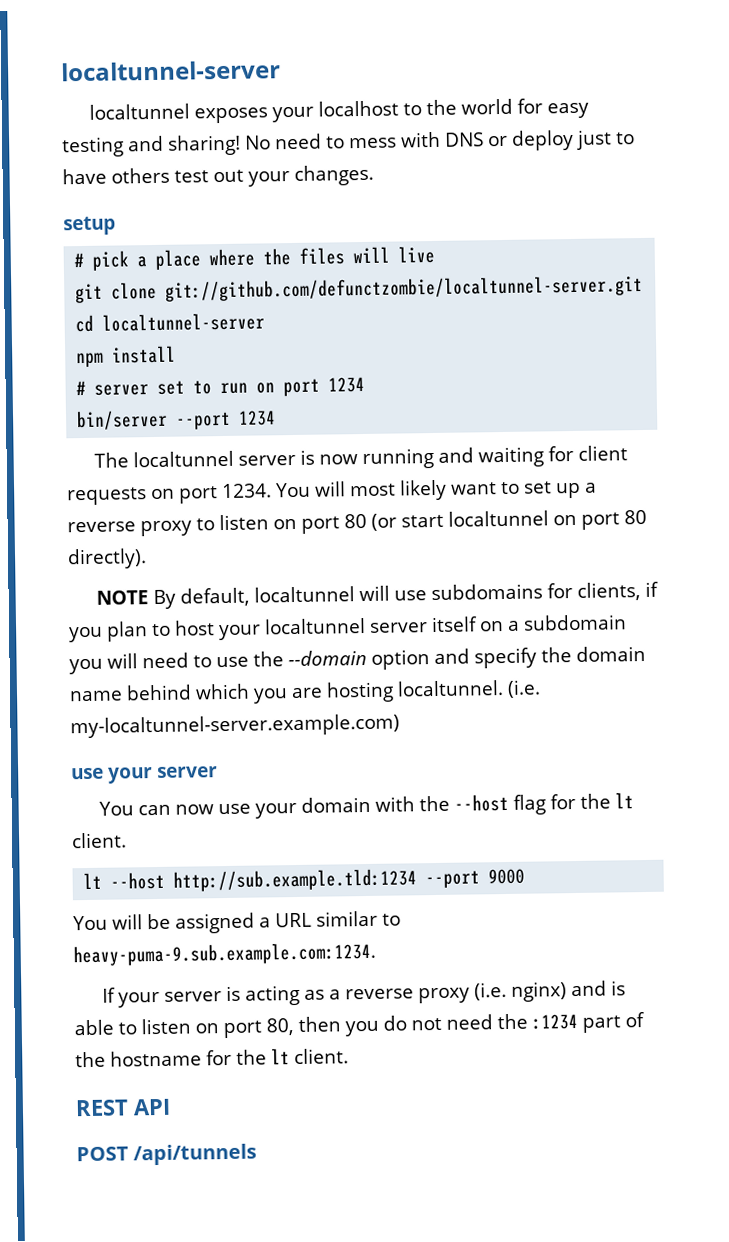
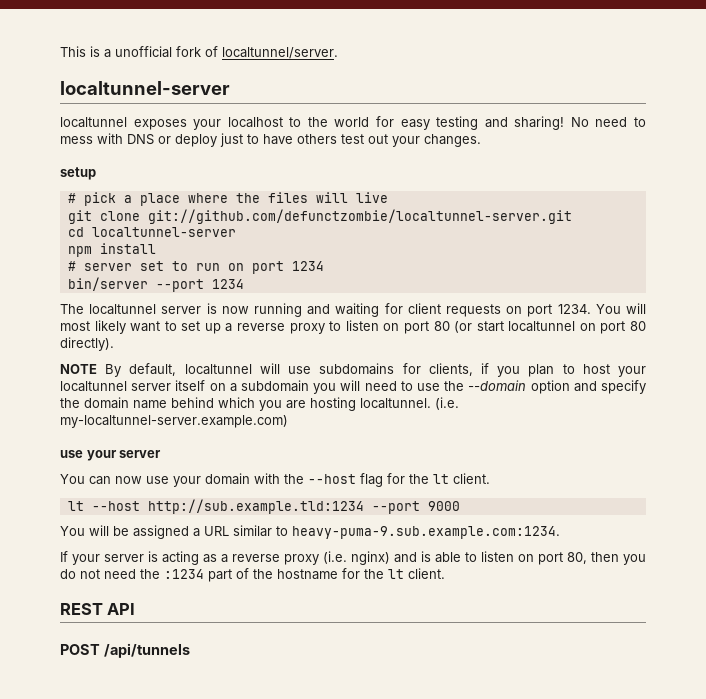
+ This is a unofficial fork of localtunnel/server.

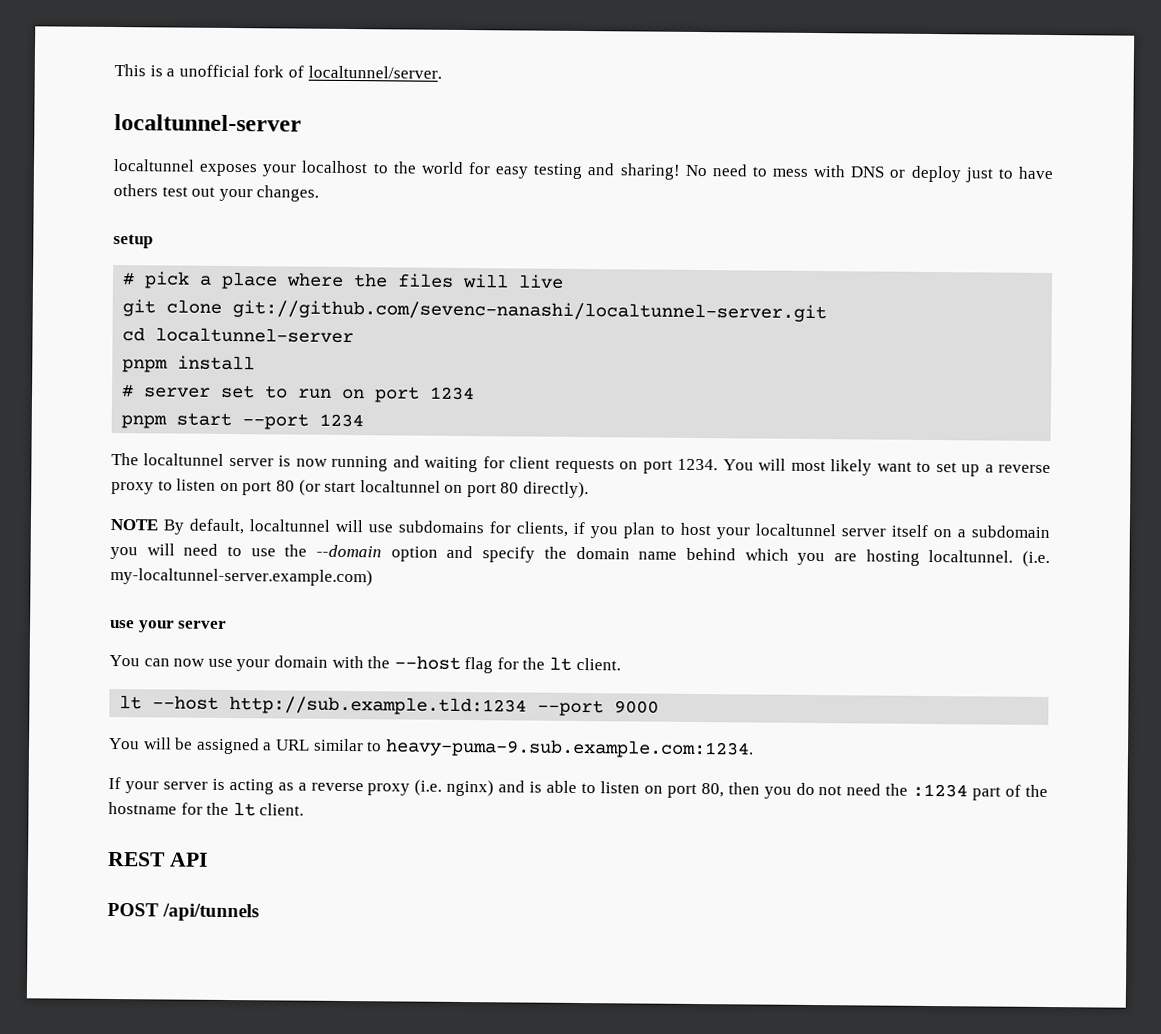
- git clone git://github.com/defunctzombie/localtunnel-server.git
+ git clone git://github.com/sevenc-nanashi/localtunnel-server.git
- npm install
+ pnpm install
- bin/server --port 1234
+ pnpm start --port 1234

